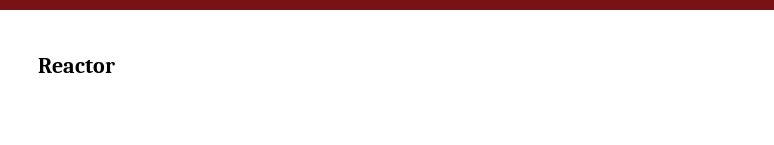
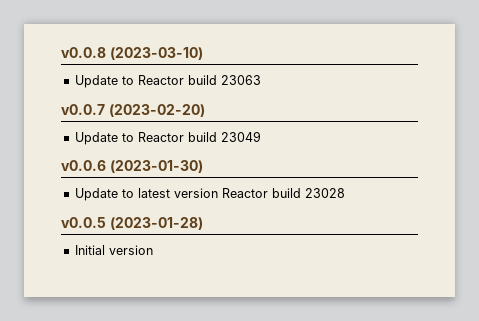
- Reactor
+ v0.0.8 (2023-03-10)
+ Update to Reactor build 23063
+ v0.0.7 (2023-02-20)
+ Update to Reactor build 23049
+ v0.0.6 (2023-01-30)
+ Update to latest version Reactor build 23028
+ v0.0.5 (2023-01-28)
+ Initial version

